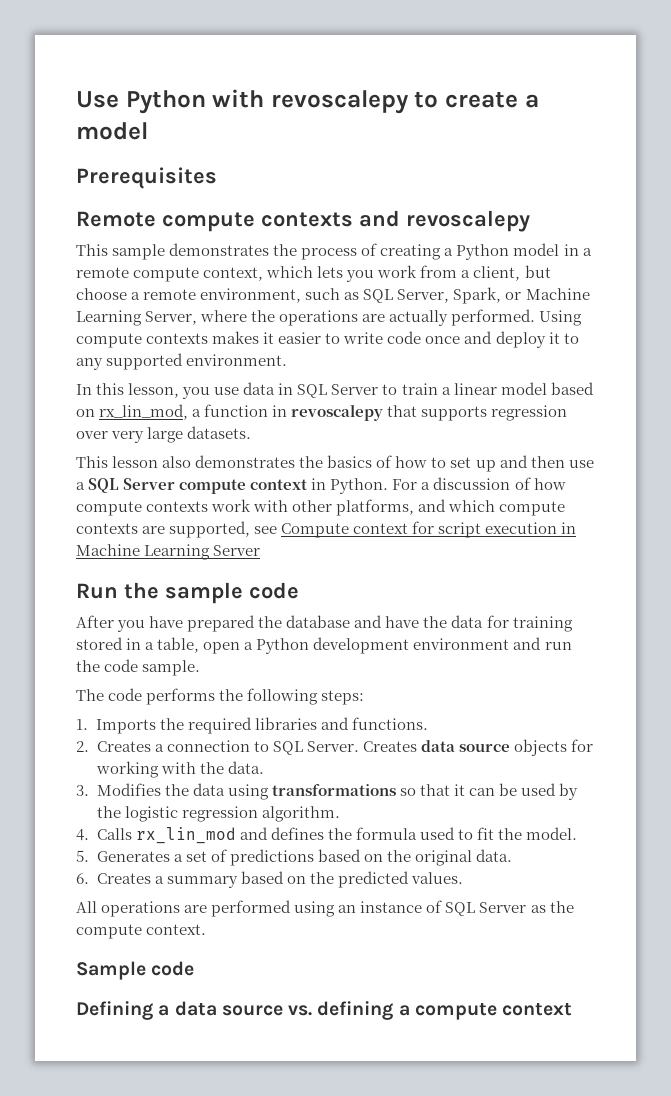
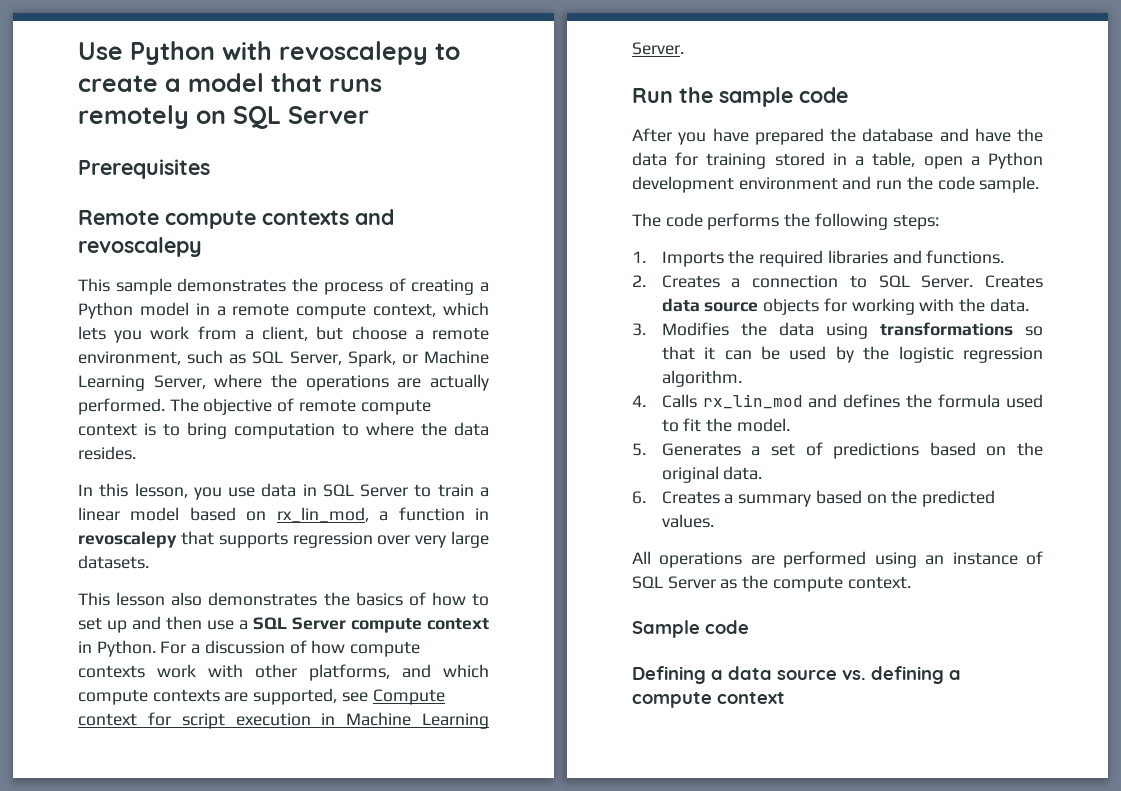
- Use Python with revoscalepy to create a model
+ Use Python with revoscalepy to create a model that runs remotely on SQL Server
- Using compute contexts makes it easier to write code once and deploy it to any supported environment.
+ The objective of remote compute context is to bring computation to where the data resides.
- For a discussion of how compute contexts work with other platforms, and which compute contexts are supported, see Compute context for script execution in Machine Learning Server
+ For a discussion of how compute contexts work with other platforms, and which compute contexts are supported, see Compute context for script execution in Machine Learning Server.

